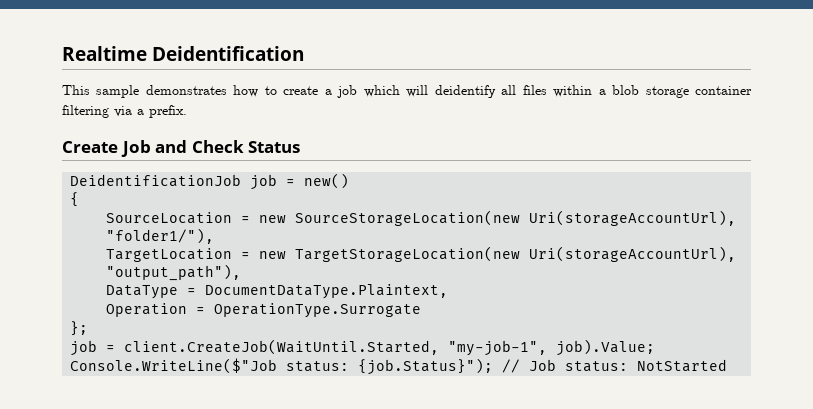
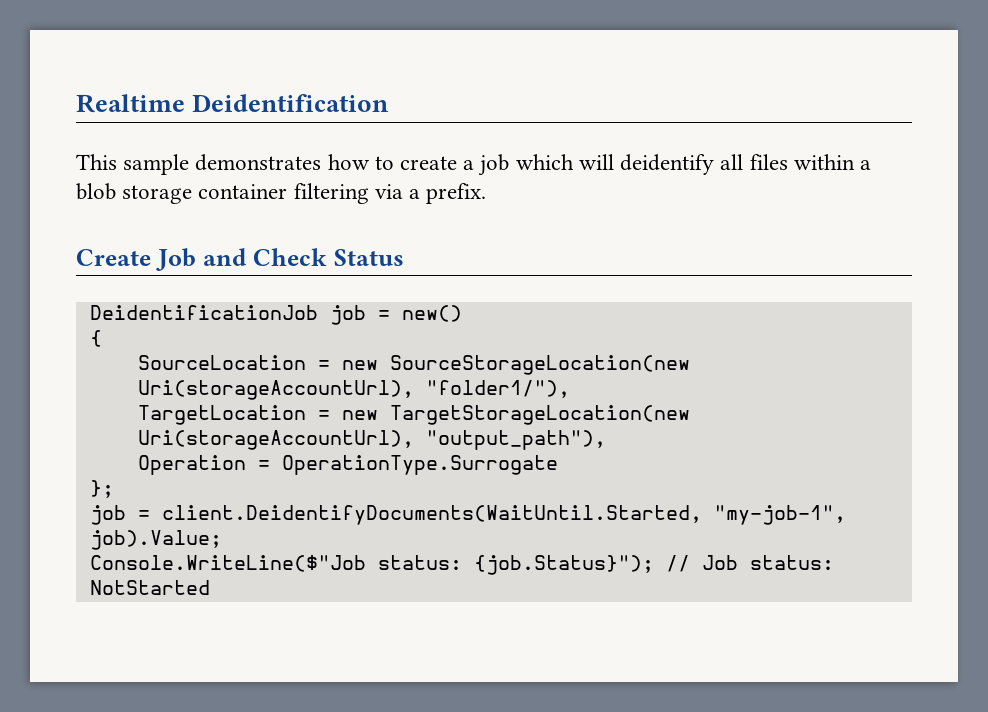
- DataType = DocumentDataType.Plaintext,
- job = client.CreateJob(WaitUntil.Started, "my-job-1", job).Value;
+ job = client.DeidentifyDocuments(WaitUntil.Started, "my-job-1", job).Value;

